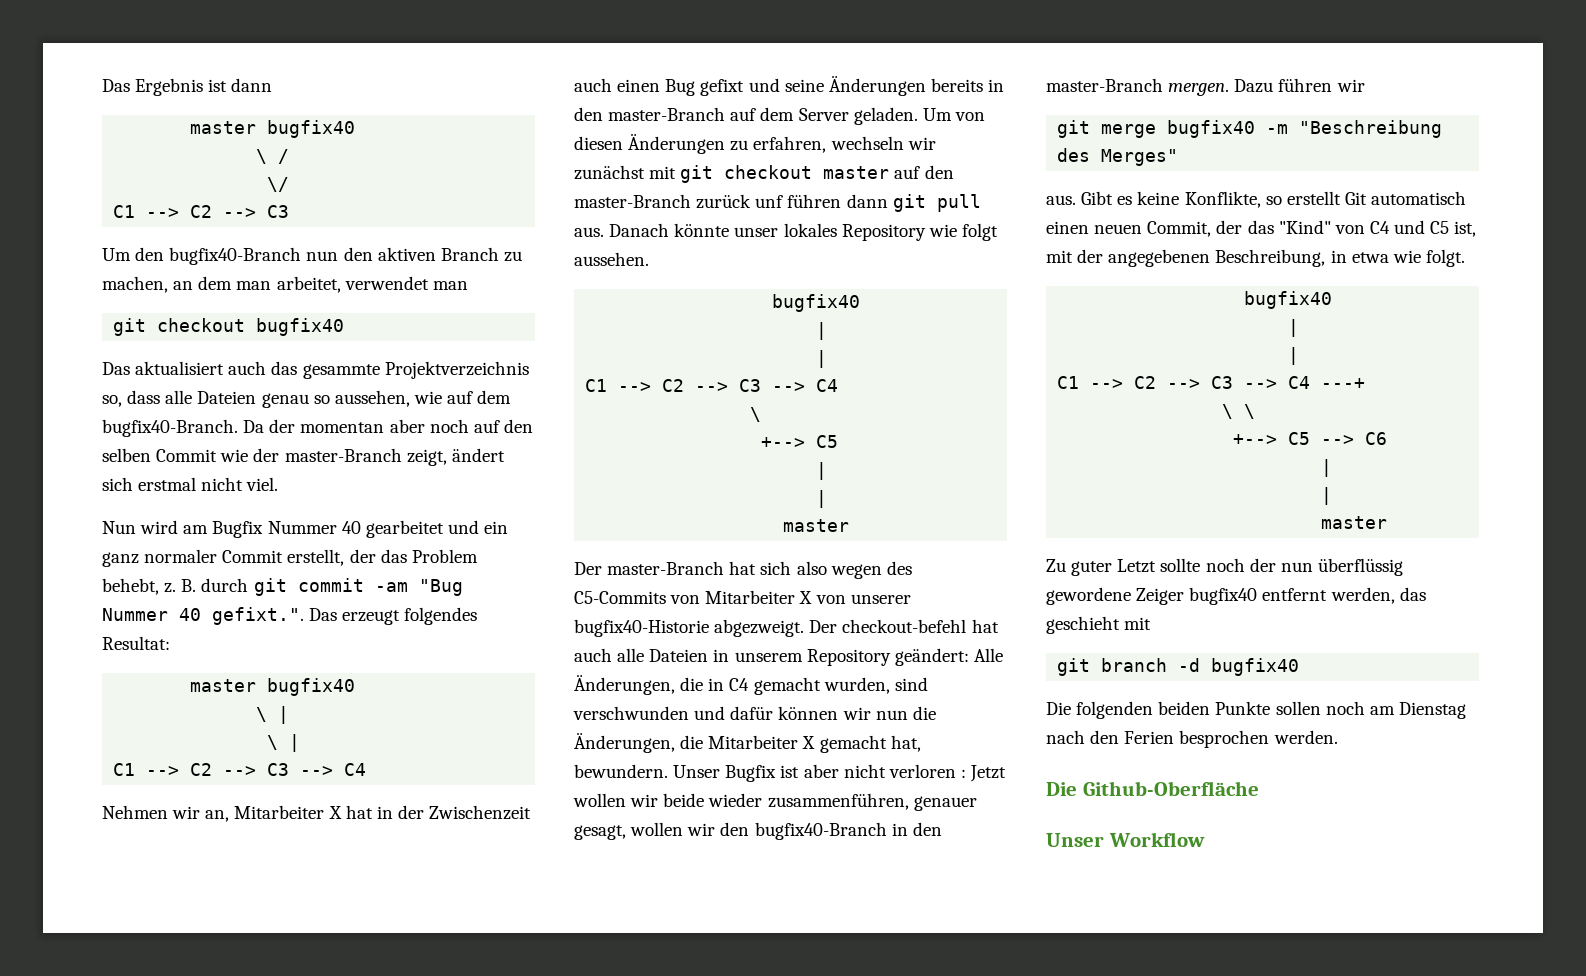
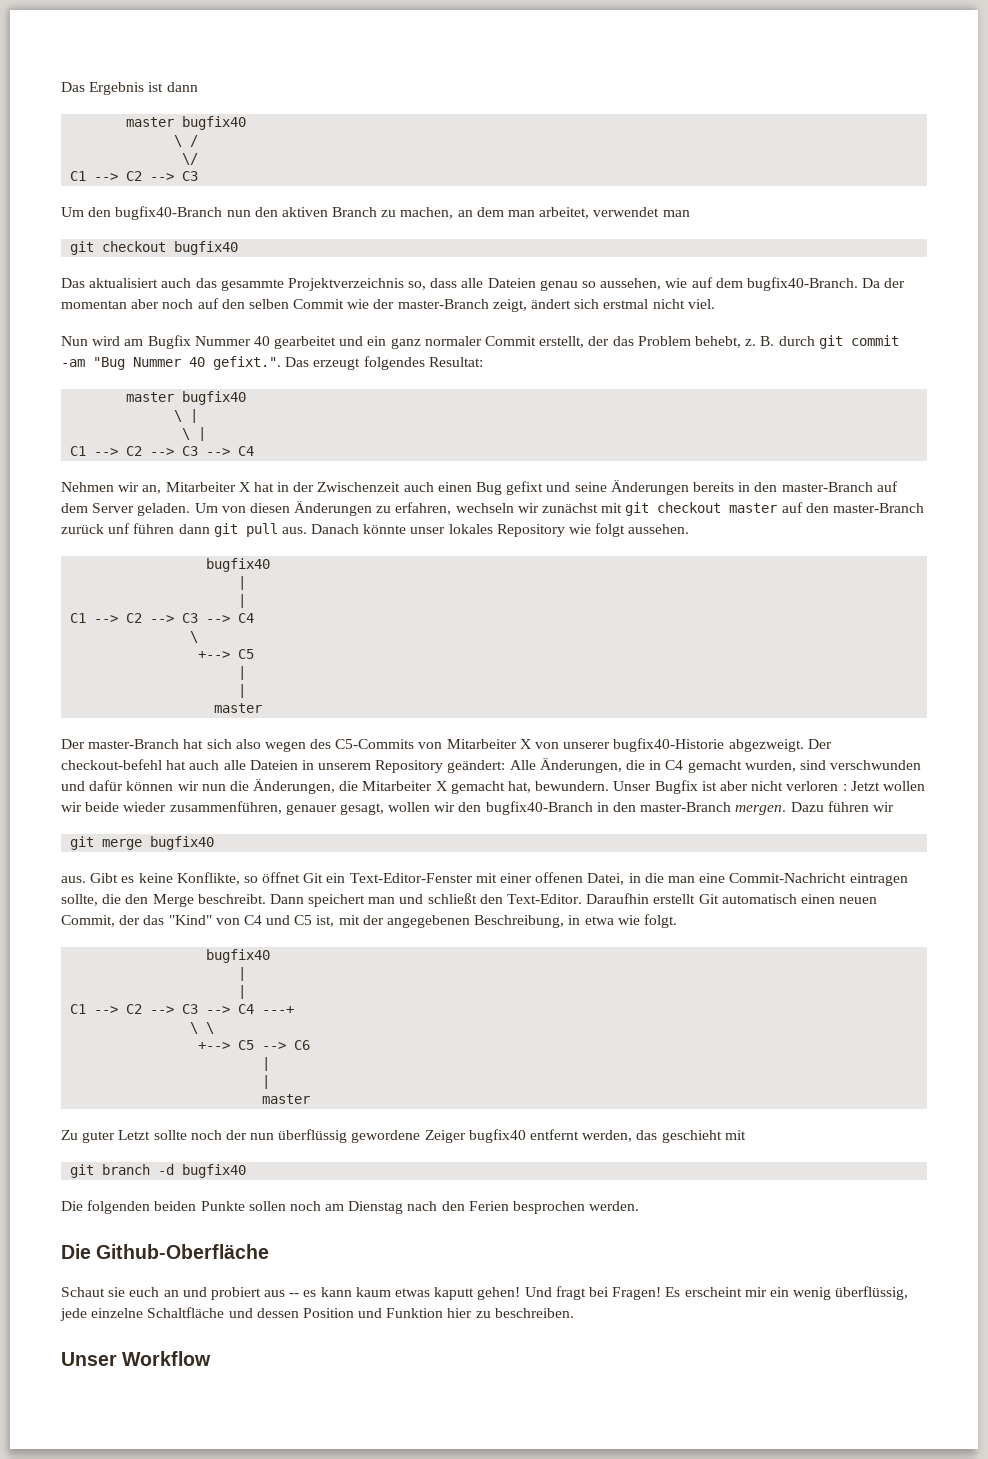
- git merge bugfix40 -m "Beschreibung des Merges"
+ git merge bugfix40
- Gibt es keine Konflikte, so erstellt Git automatisch einen neuen Commit, der das "Kind" von C4 und C5 ist, mit der angegebenen Beschreibung, in etwa wie folgt.
+ Gibt es keine Konflikte, so öffnet Git ein Text-Editor-Fenster mit einer offenen Datei, in die man eine Commit-Nachricht eintragen sollte, die den Merge beschreibt. Dann speichert man und schließt den Text-Editor. Daraufhin erstellt Git automatisch einen neuen Commit, der das "Kind" von C4 und C5 ist, mit der angegebenen Beschreibung, in etwa wie folgt.
+ Schaut sie euch an und probiert aus -- es kann kaum etwas kaputt gehen! Und fragt bei Fragen! Es erscheint mir ein wenig überflüssig, jede einzelne Schaltfläche und dessen Position und Funktion hier zu beschreiben.

